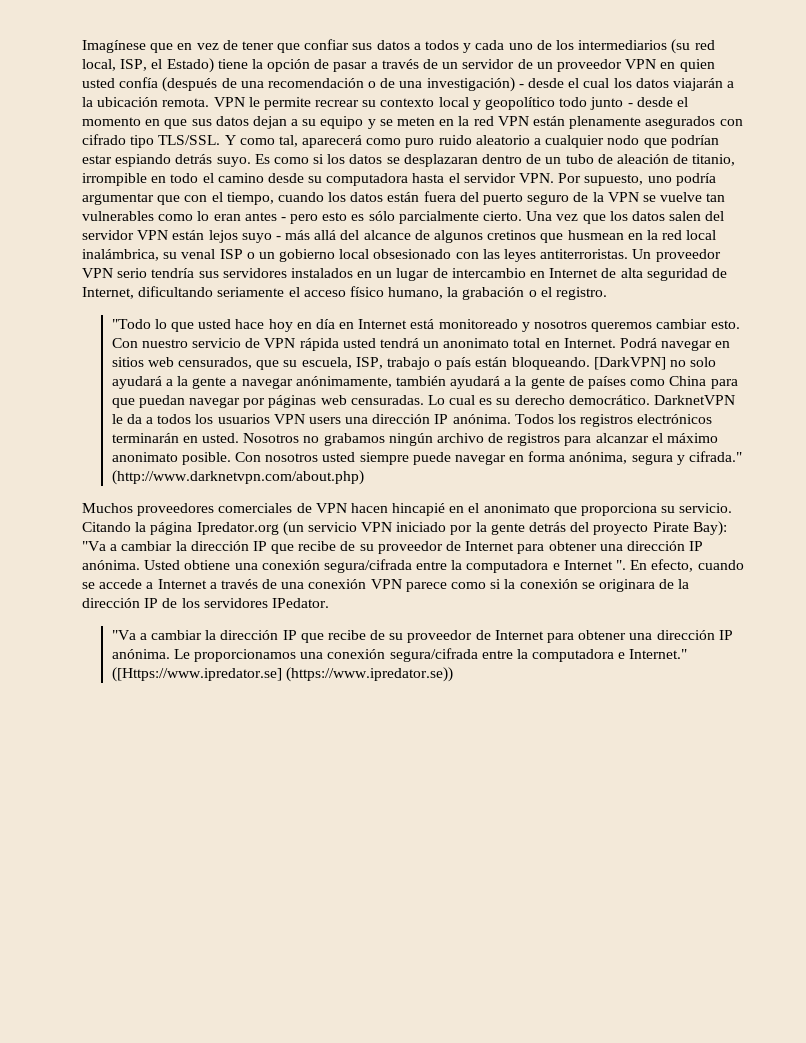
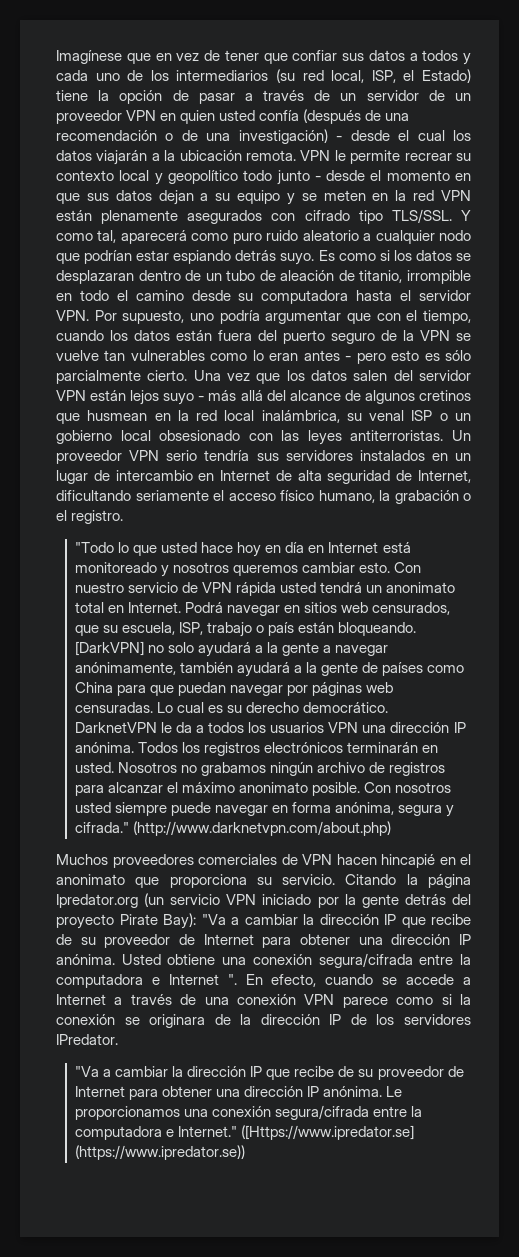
- DarknetVPN le da a todos los usuarios VPN users una dirección IP anónima.
+ DarknetVPN le da a todos los usuarios VPN una dirección IP anónima.
- En efecto, cuando se accede a Internet a través de una conexión VPN parece como si la conexión se originara de la dirección IP de los servidores IPedator.
+ En efecto, cuando se accede a Internet a través de una conexión VPN parece como si la conexión se originara de la dirección IP de los servidores IPredator.

